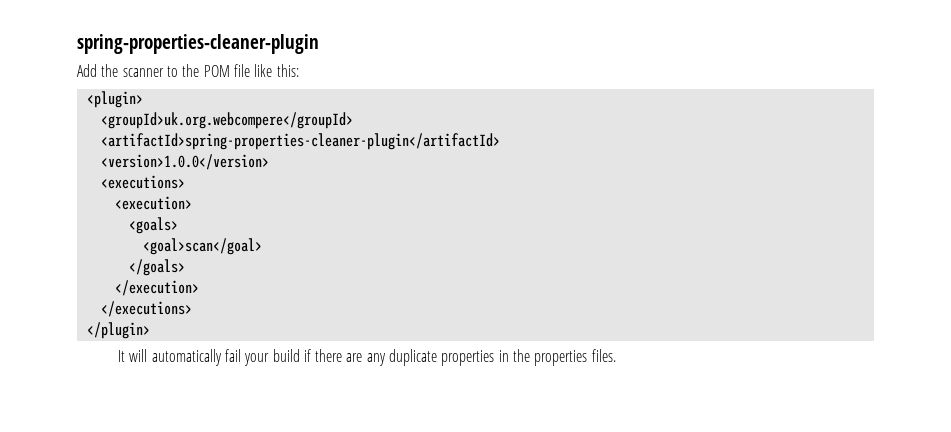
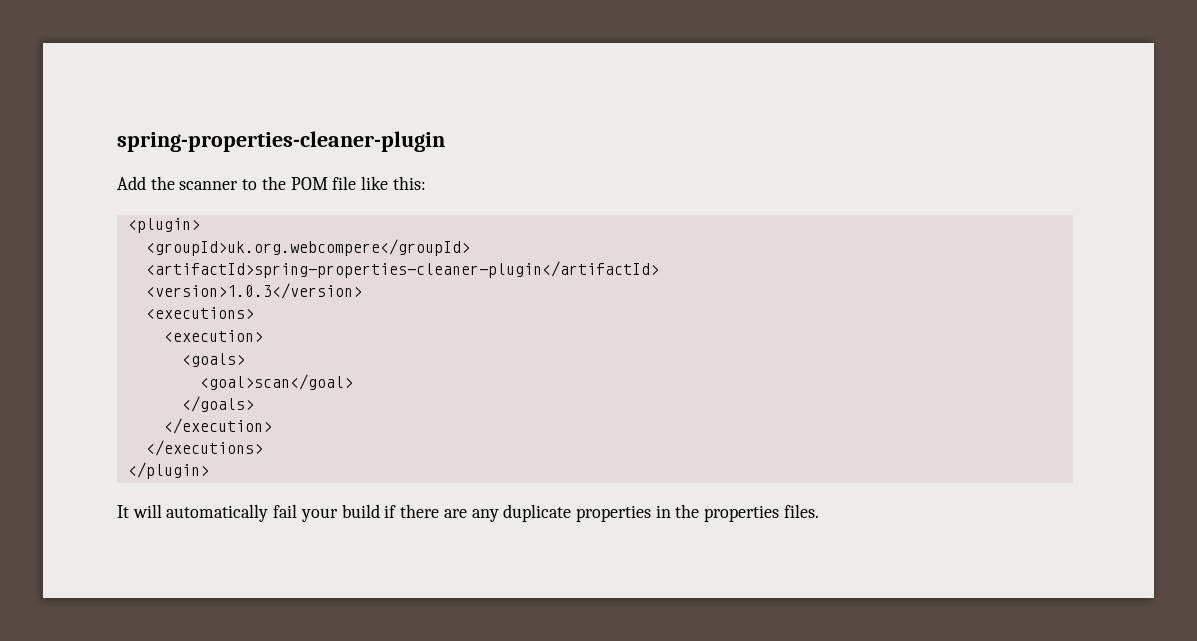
- <version>1.0.0</version>
+ <version>1.0.3</version>

